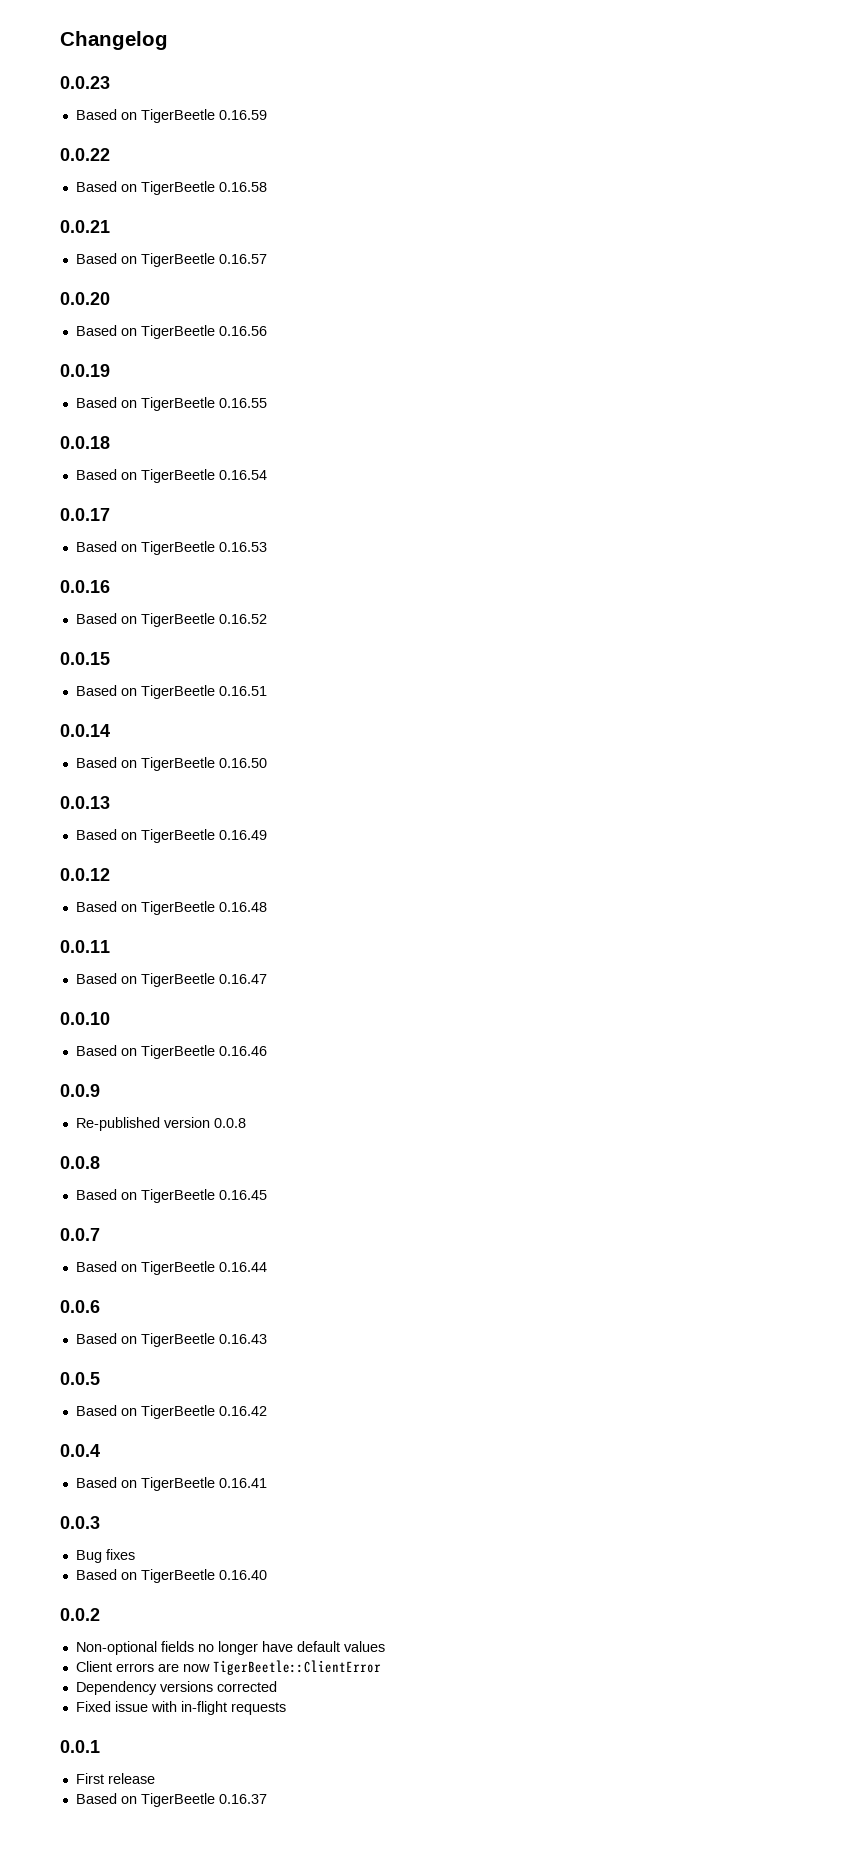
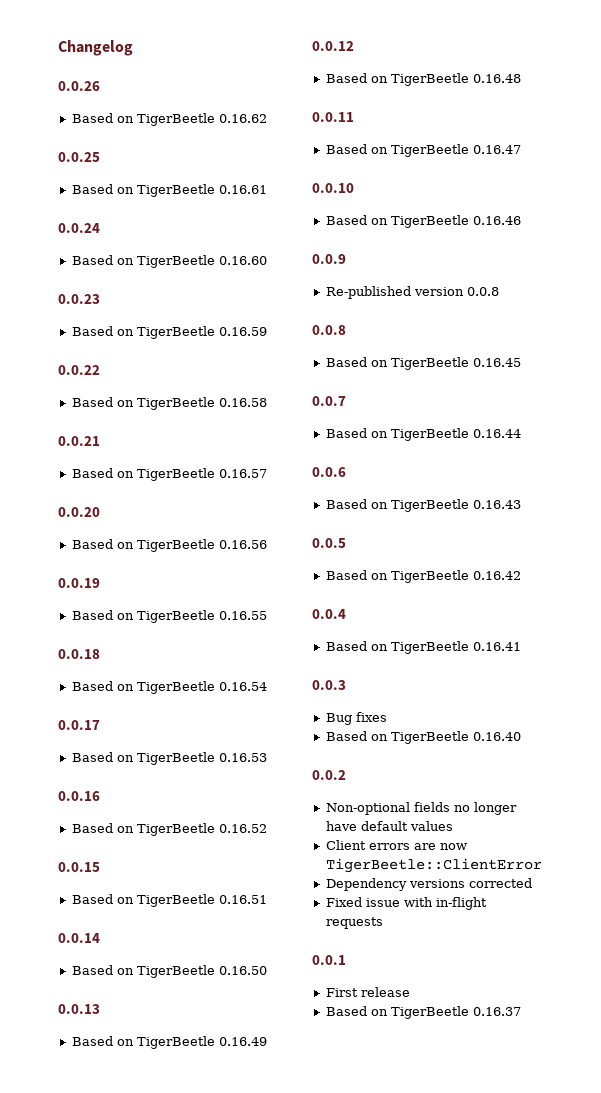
+ 0.0.26
+ Based on TigerBeetle 0.16.62
+ 0.0.25
+ Based on TigerBeetle 0.16.61
+ 0.0.24
+ Based on TigerBeetle 0.16.60

